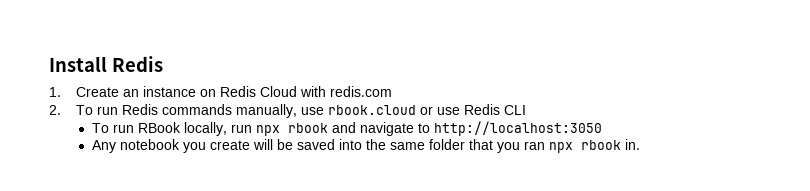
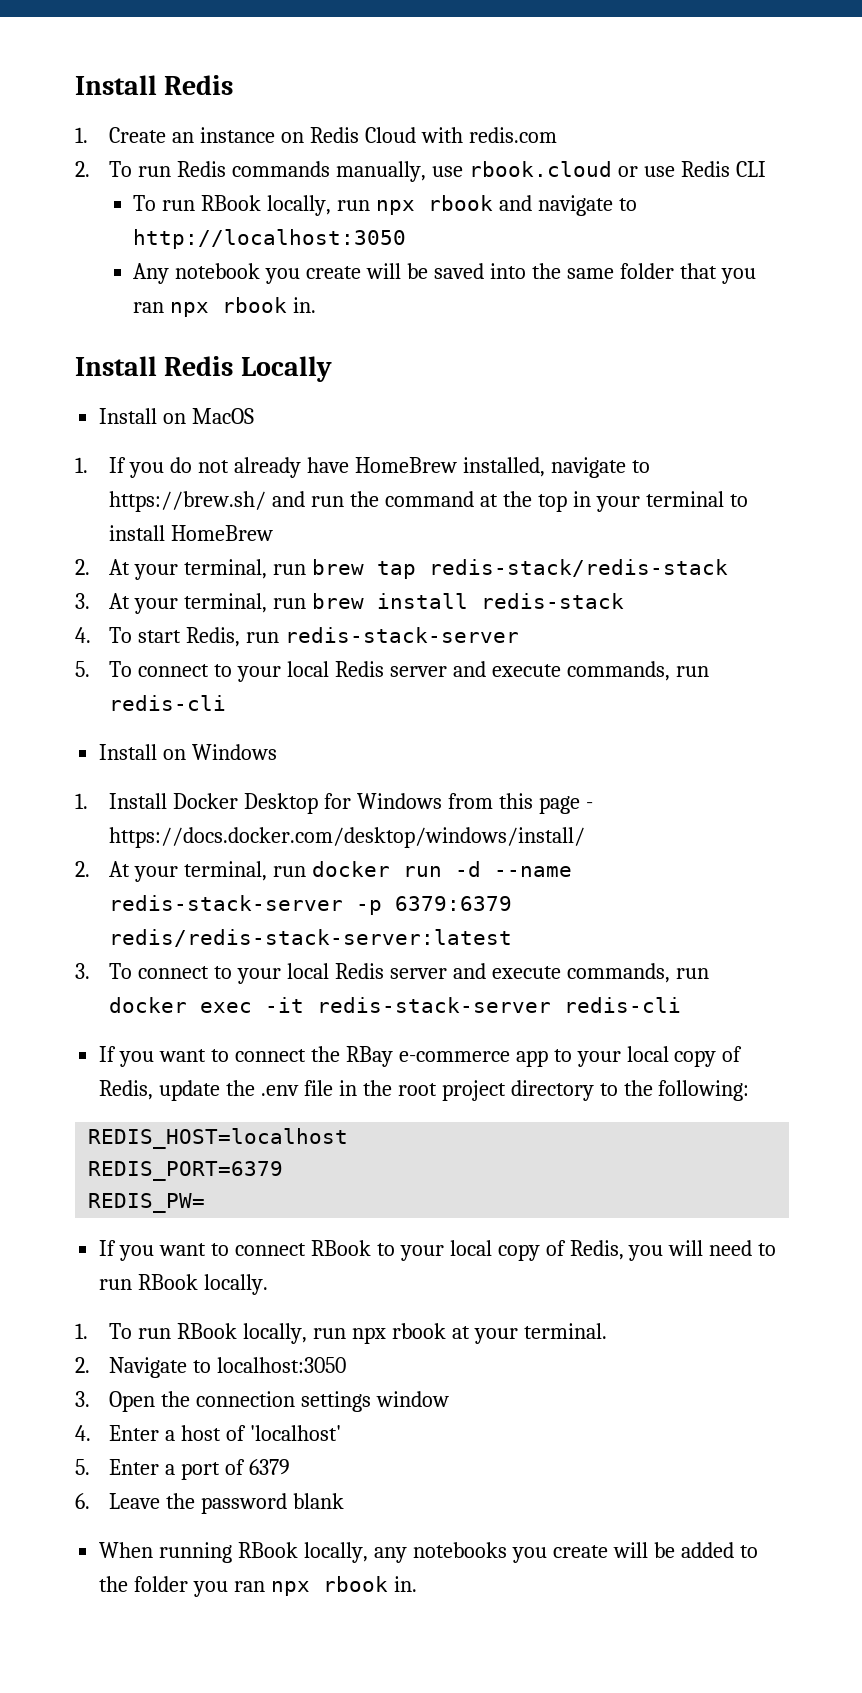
+ Install Redis Locally
+ Install on MacOS
+ 1. If you do not already have HomeBrew installed, navigate to https://brew.sh/ and run the command at the top in your terminal to install HomeBrew
+ 2. At your terminal, run brew tap redis-stack/redis-stack
+ 3. At your terminal, run brew install redis-stack
+ 4. To start Redis, run redis-stack-server
+ 5. To connect to your local Redis server and execute commands, run redis-cli
+ Install on Windows
+ 1. Install Docker Desktop for Windows from this page - https://docs.docker.com/desktop/windows/install/
+ 2. At your terminal, run docker run -d --name redis-stack-server -p 6379:6379 redis/redis-stack-server:latest
+ 3. To connect to your local Redis server and execute commands, run docker exec -it redis-stack-server redis-cli
+ If you want to connect the RBay e-commerce app to your local copy of Redis, update the .env file in the root project directory to the following:
+ REDIS_HOST=localhost
+ REDIS_PORT=6379
+ REDIS_PW=
+ If you want to connect RBook to your local copy of Redis, you will need to run RBook locally.
+ 1. To run RBook locally, run npx rbook at your terminal.
+ 2. Navigate to localhost:3050
+ 3. Open the connection settings window
+ 4. Enter a host of 'localhost'
+ 5. Enter a port of 6379
+ 6. Leave the password blank
+ When running RBook locally, any notebooks you create will be added to the folder you ran npx rbook in.

